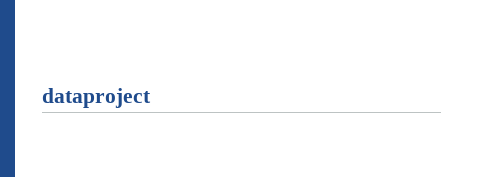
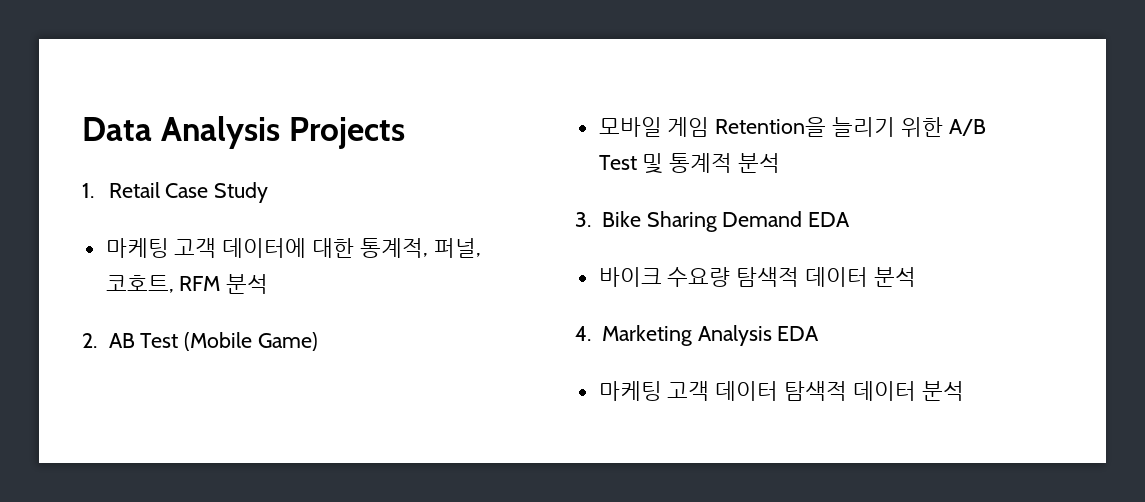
- dataproject
+ Data Analysis Projects
+ 1. Retail Case Study
+ 마케팅 고객 데이터에 대한 통계적, 퍼널, 코호트, RFM 분석
+ 2. AB Test (Mobile Game)
+ 모바일 게임 Retention을 늘리기 위한 A/B Test 및 통계적 분석
+ 3. Bike Sharing Demand EDA
+ 바이크 수요량 탐색적 데이터 분석
+ 4. Marketing Analysis EDA
+ 마케팅 고객 데이터 탐색적 데이터 분석

